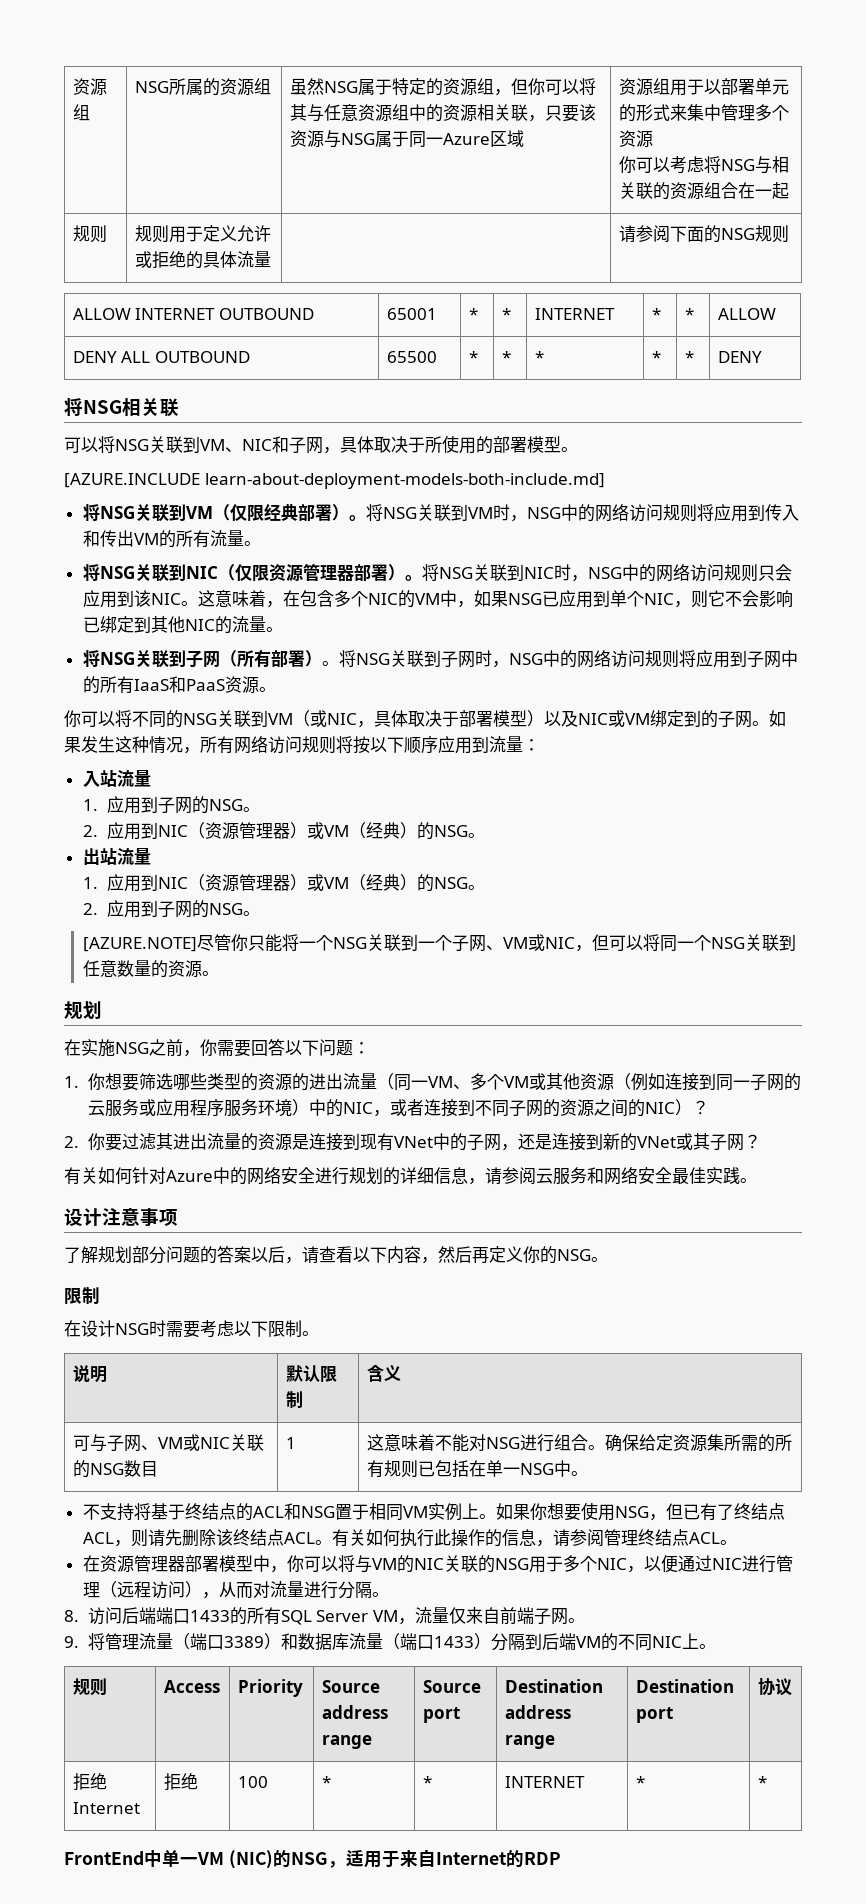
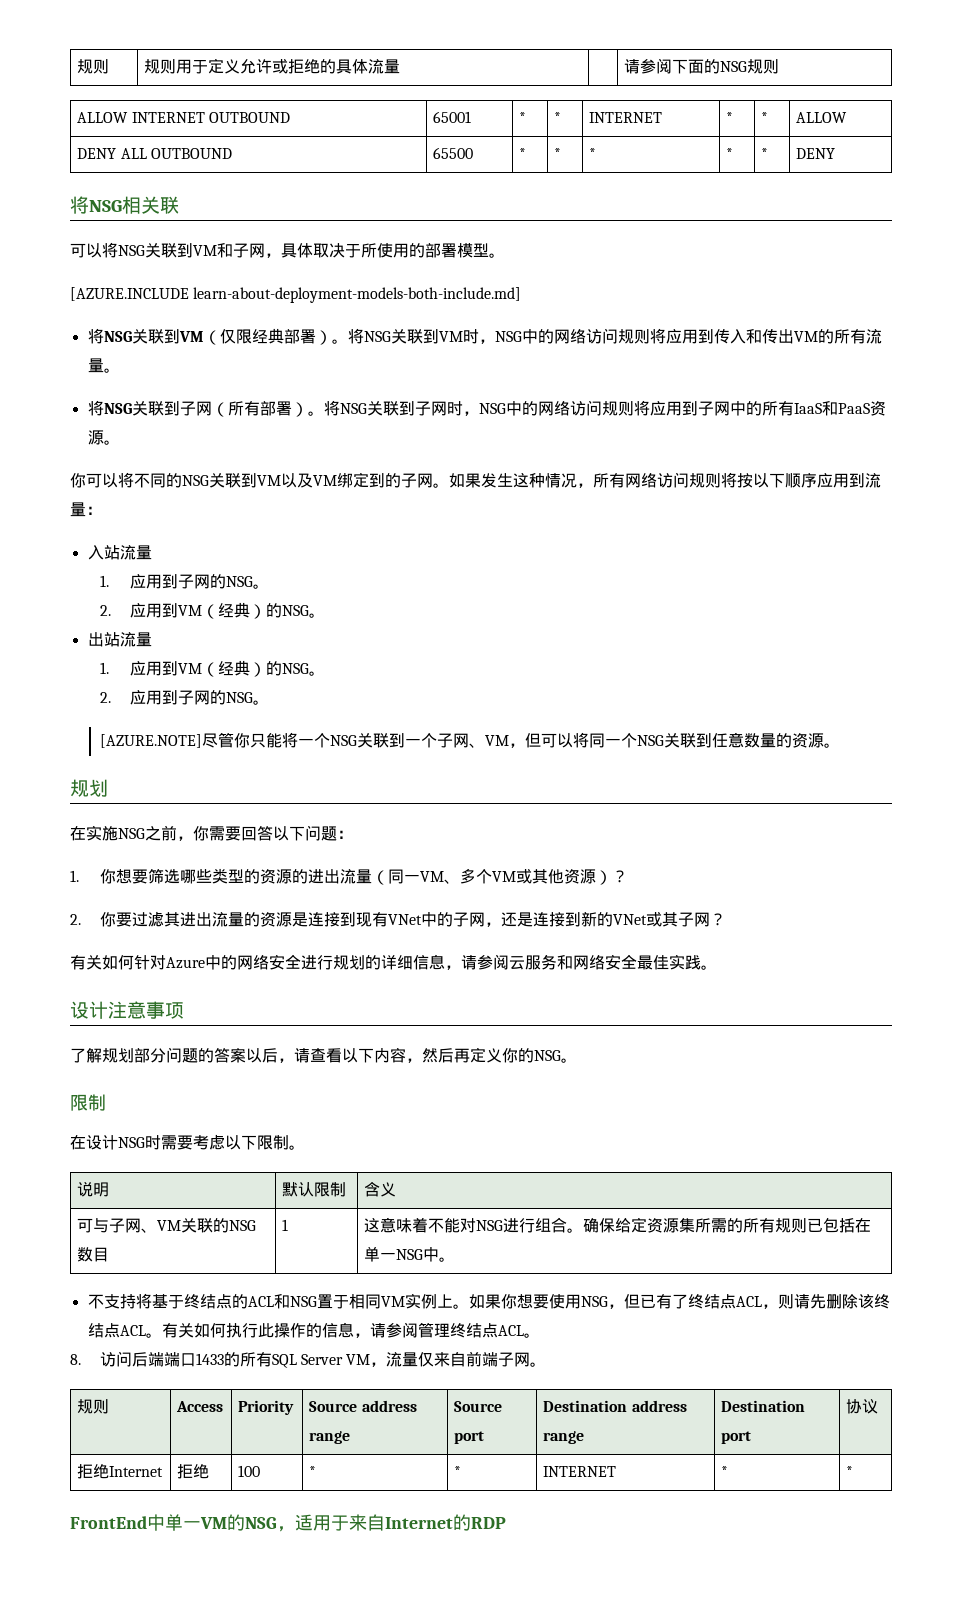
- 资源组 | NSG所属的资源组 | 虽然NSG属于特定的资源组，但你可以将其与任意资源组中的资源相关联，只要该资源与NSG属于同一Azure区域 | 资源组用于以部署单元的形式来集中管理多个资源
- 你可以考虑将NSG与相关联的资源组合在一起
- 可以将NSG关联到VM、NIC和子网，具体取决于所使用的部署模型。
+ 可以将NSG关联到VM和子网，具体取决于所使用的部署模型。
- 将NSG关联到NIC（仅限资源管理器部署）。将NSG关联到NIC时，NSG中的网络访问规则只会应用到该NIC。这意味着，在包含多个NIC的VM中，如果NSG已应用到单个NIC，则它不会影响已绑定到其他NIC的流量。
- 你可以将不同的NSG关联到VM（或NIC，具体取决于部署模型）以及NIC或VM绑定到的子网。
+ 你可以将不同的NSG关联到VM以及VM绑定到的子网。
- 2.应用到NIC（资源管理器）或VM（经典）的NSG。
+ 2.应用到VM（经典）的NSG。
- 1.应用到NIC（资源管理器）或VM（经典）的NSG。
+ 1.应用到VM（经典）的NSG。
- [AZURE.NOTE]尽管你只能将一个NSG关联到一个子网、VM或NIC，但可以将同一个NSG关联到任意数量的资源。
+ [AZURE.NOTE]尽管你只能将一个NSG关联到一个子网、VM，但可以将同一个NSG关联到任意数量的资源。
- 1.你想要筛选哪些类型的资源的进出流量（同一VM、多个VM或其他资源（例如连接到同一子网的云服务或应用程序服务环境）中的NIC，或者连接到不同子网的资源之间的NIC）？
+ 1.你想要筛选哪些类型的资源的进出流量（同一VM、多个VM或其他资源）？
- 可与子网、VM或NIC关联的NSG数目 | 1 | 这意味着不能对NSG进行组合。确保给定资源集所需的所有规则已包括在单一NSG中。
+ 可与子网、VM关联的NSG数目 | 1 | 这意味着不能对NSG进行组合。确保给定资源集所需的所有规则已包括在单一NSG中。
- 在资源管理器部署模型中，你可以将与VM的NIC关联的NSG用于多个NIC，以便通过NIC进行管理（远程访问），从而对流量进行分隔。
- 9.将管理流量（端口3389）和数据库流量（端口1433）分隔到后端VM的不同NIC上。
- FrontEnd中单一VM (NIC)的NSG，适用于来自Internet的RDP
+ FrontEnd中单一VM的NSG，适用于来自Internet的RDP

